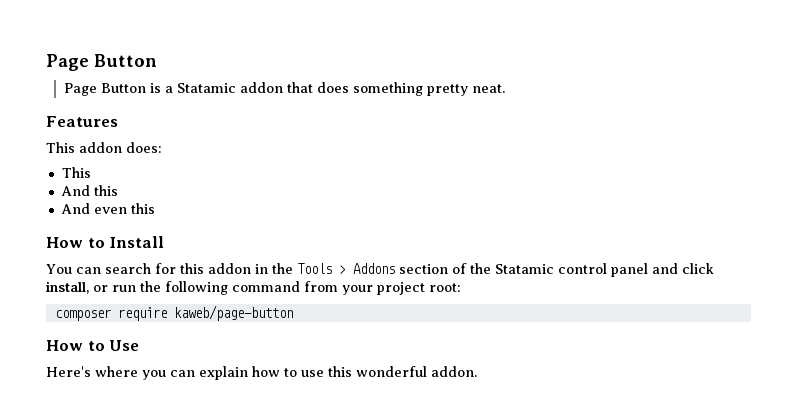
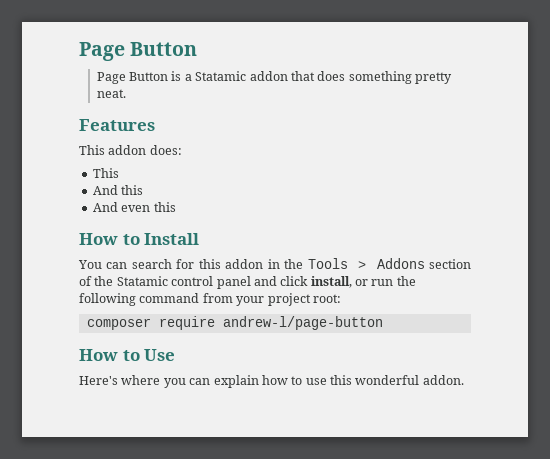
- composer require kaweb/page-button
+ composer require andrew-l/page-button

